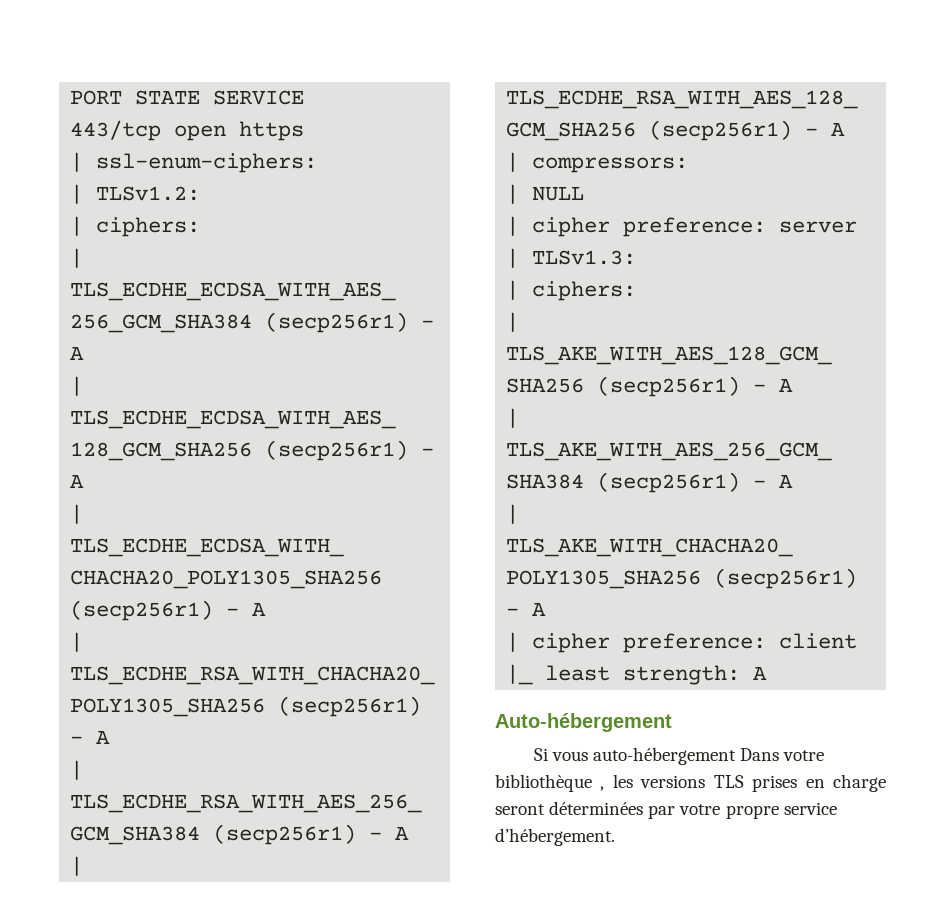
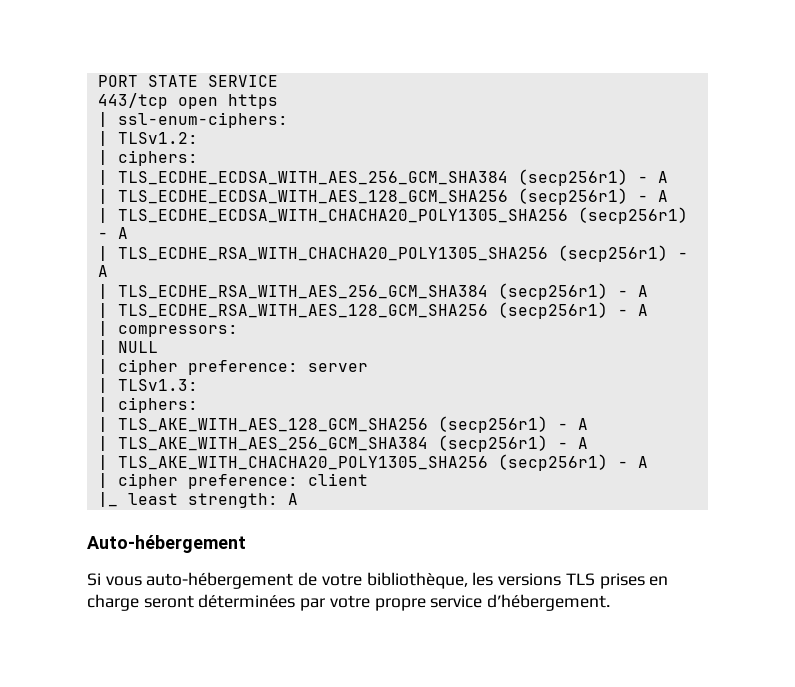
- Si vous auto-hébergement Dans votre bibliothèque , les versions TLS prises en charge seront déterminées par votre propre service d’hébergement.
+ Si vous auto-hébergement de votre bibliothèque, les versions TLS prises en charge seront déterminées par votre propre service d’hébergement.

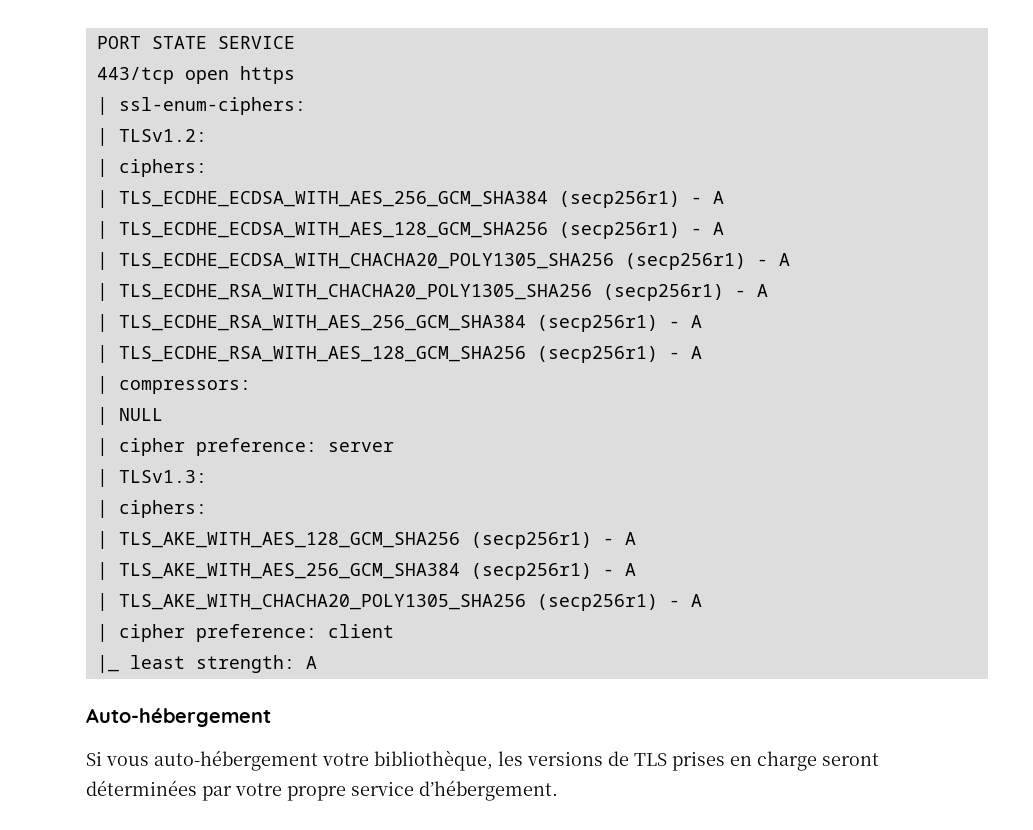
- Si vous auto-hébergement de votre bibliothèque, les versions TLS prises en charge seront déterminées par votre propre service d’hébergement.
+ Si vous auto-hébergement votre bibliothèque, les versions de TLS prises en charge seront déterminées par votre propre service d’hébergement.

